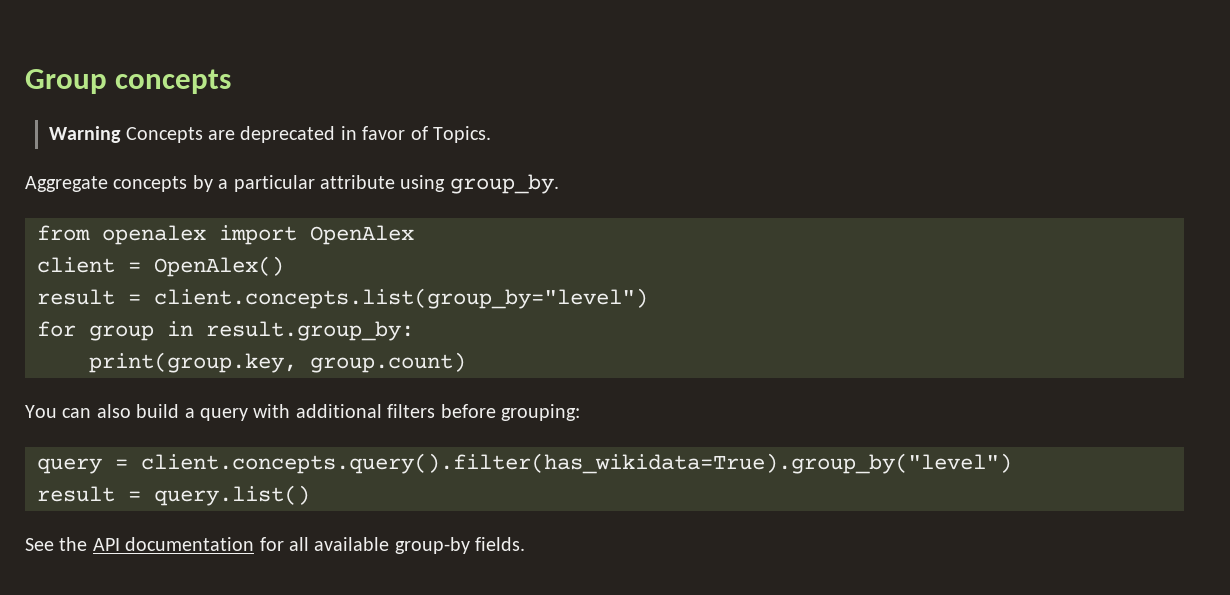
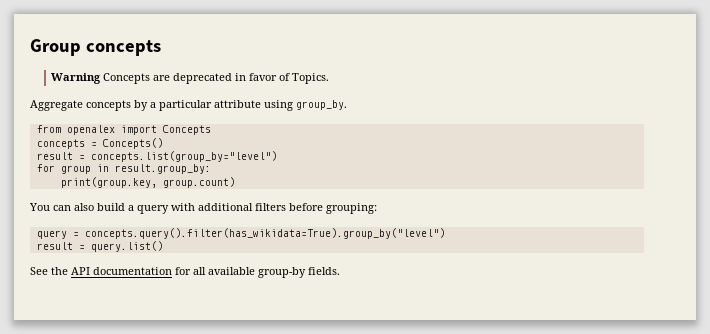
- from openalex import OpenAlex
- client = OpenAlex()
- result = client.concepts.list(group_by="level")
+ from openalex import Concepts
+ concepts = Concepts()
+ result = concepts.list(group_by="level")
- query = client.concepts.query().filter(has_wikidata=True).group_by("level")
+ query = concepts.query().filter(has_wikidata=True).group_by("level")

